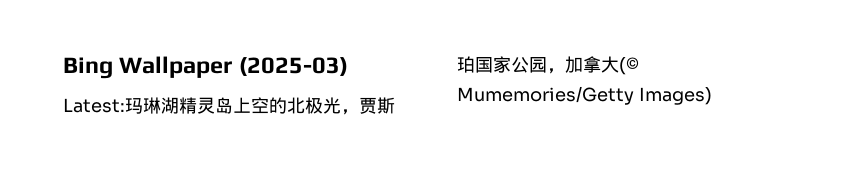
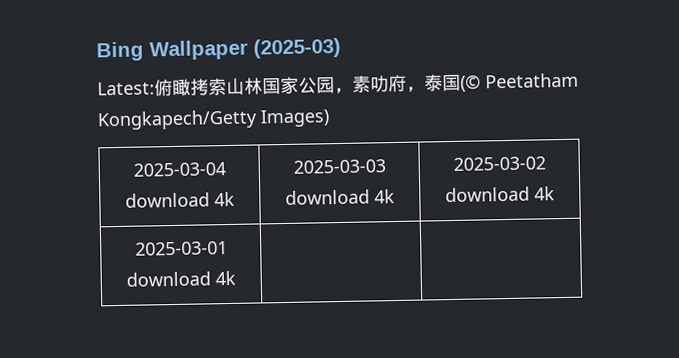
- Latest:玛琳湖精灵岛上空的北极光，贾斯珀国家公园，加拿大(© Mumemories/Getty Images)
+ Latest:俯瞰拷索山林国家公园，素叻府，泰国(© Peetatham Kongkapech/Getty Images)
+ 2025-03-04 download 4k | 2025-03-03 download 4k | 2025-03-02 download 4k
+ 2025-03-01 download 4k | |

